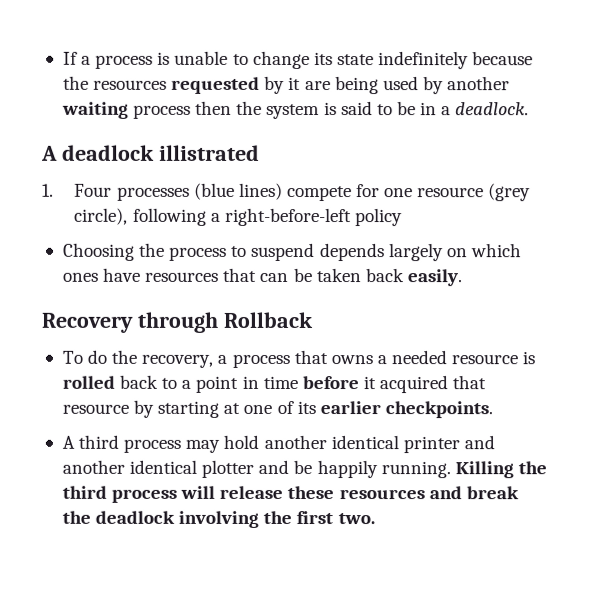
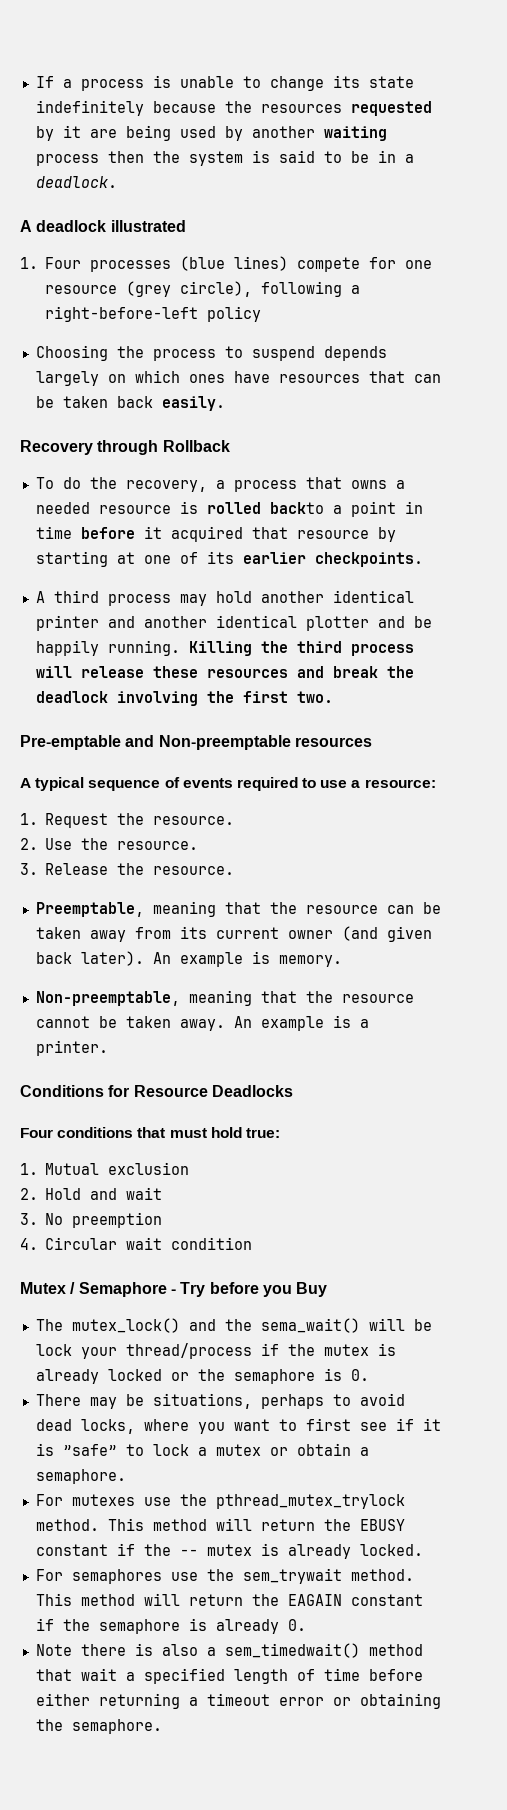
- A deadlock illistrated
+ A deadlock illustrated
- To do the recovery, a process that owns a needed resource is rolled back to a point in time before it acquired that resource by starting at one of its earlier checkpoints.
+ To do the recovery, a process that owns a needed resource is rolled backto a point in time before it acquired that resource by starting at one of its earlier checkpoints.
+ Pre-emptable and Non-preemptable resources
+ A typical sequence of events required to use a resource:
+ 1. Request the resource.
+ 2. Use the resource.
+ 3. Release the resource.
+ Preemptable, meaning that the resource can be taken away from its current owner (and given back later). An example is memory.
+ Non-preemptable, meaning that the resource cannot be taken away. An example is a printer.
+ Conditions for Resource Deadlocks
+ Four conditions that must hold true:
+ 1. Mutual exclusion
+ 2. Hold and wait
+ 3. No preemption
+ 4. Circular wait condition
+ Mutex / Semaphore - Try before you Buy
+ The mutex_lock() and the sema_wait() will be lock your thread/process if the mutex is already locked or the semaphore is 0.
+ There may be situations, perhaps to avoid dead locks, where you want to first see if it is ”safe” to lock a mutex or obtain a semaphore.
+ For mutexes use the pthread_mutex_trylock method. This method will return the EBUSY constant if the -- mutex is already locked.
+ For semaphores use the sem_trywait method. This method will return the EAGAIN constant if the semaphore is already 0.
+ Note there is also a sem_timedwait() method that wait a specified length of time before either returning a timeout error or obtaining the semaphore.

